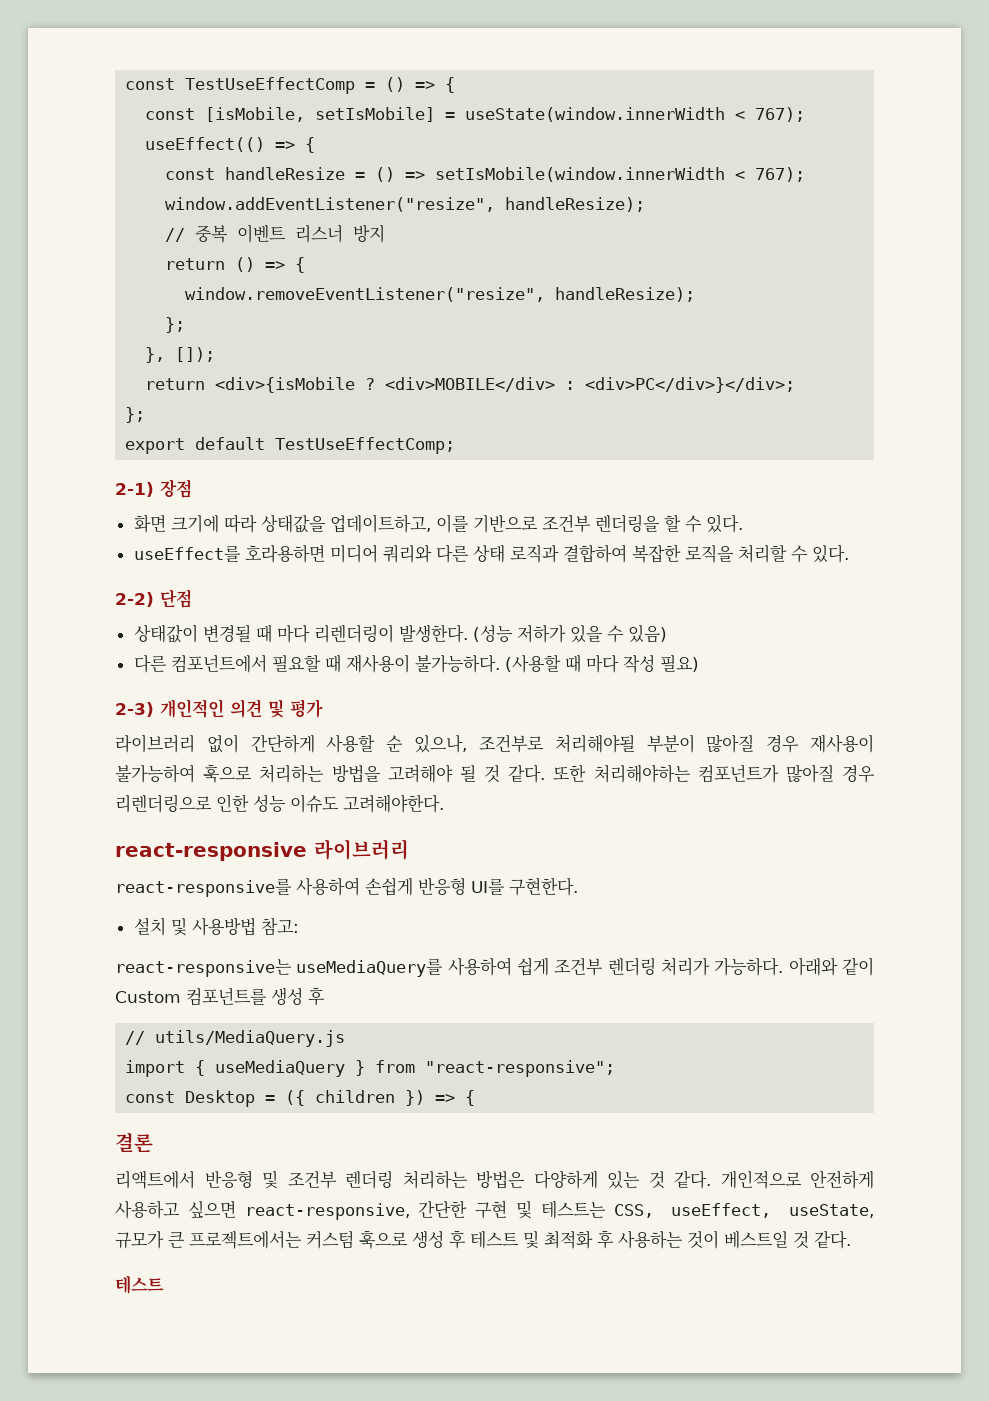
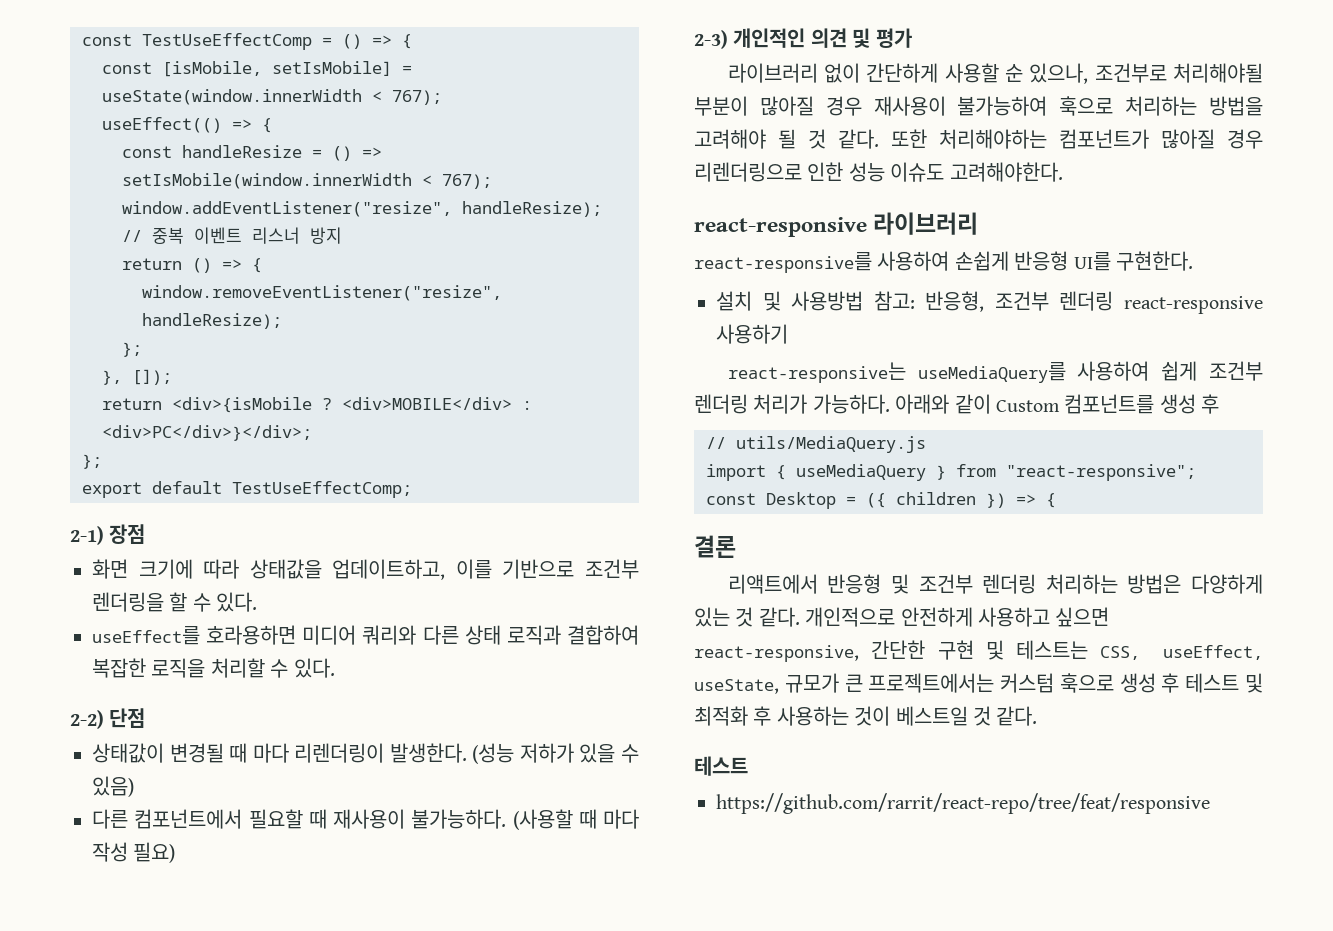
- 설치 및 사용방법 참고:
+ 설치 및 사용방법 참고: 반응형, 조건부 렌더링 react-responsive 사용하기
+ https://github.com/rarrit/react-repo/tree/feat/responsive

